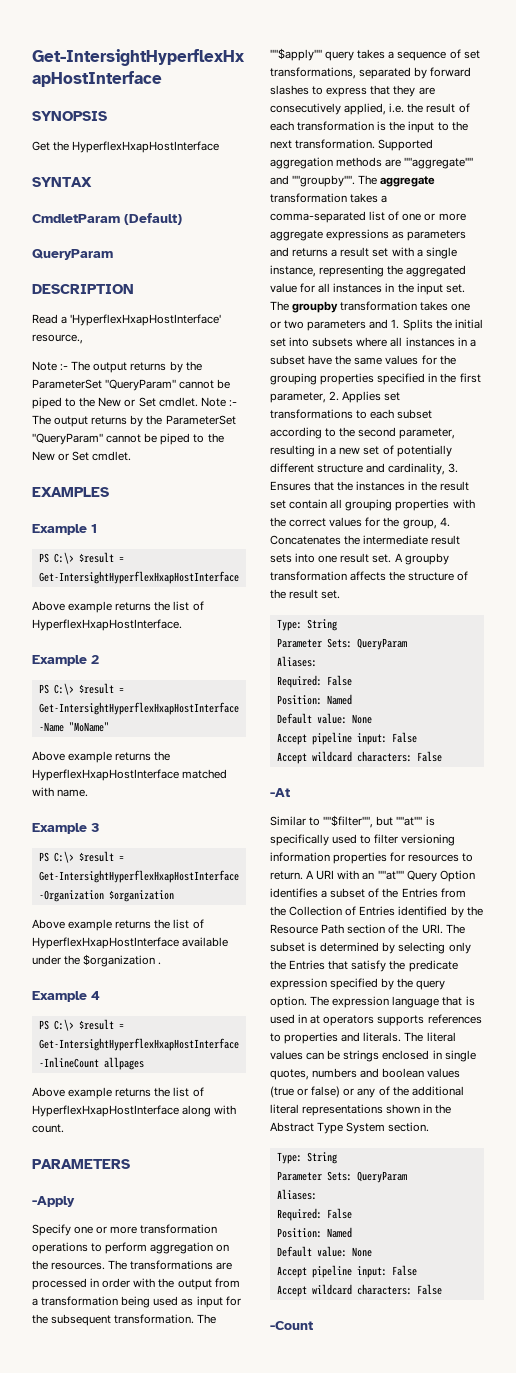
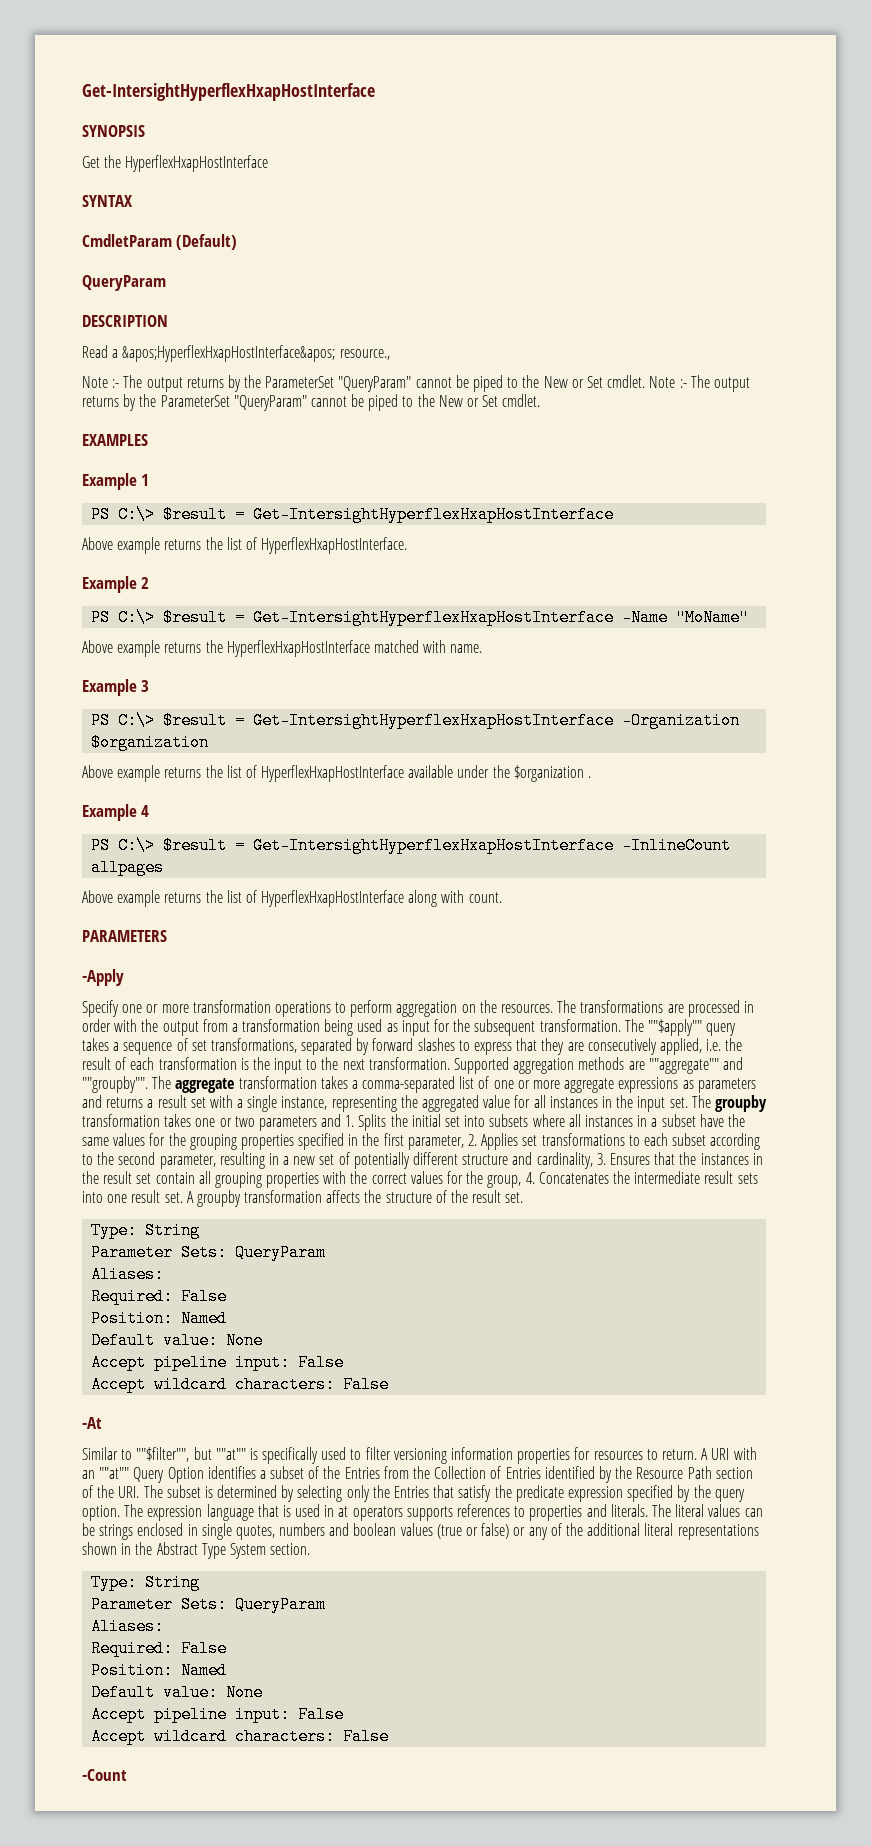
- Read a 'HyperflexHxapHostInterface' resource.,
+ Read a &apos;HyperflexHxapHostInterface&apos; resource.,

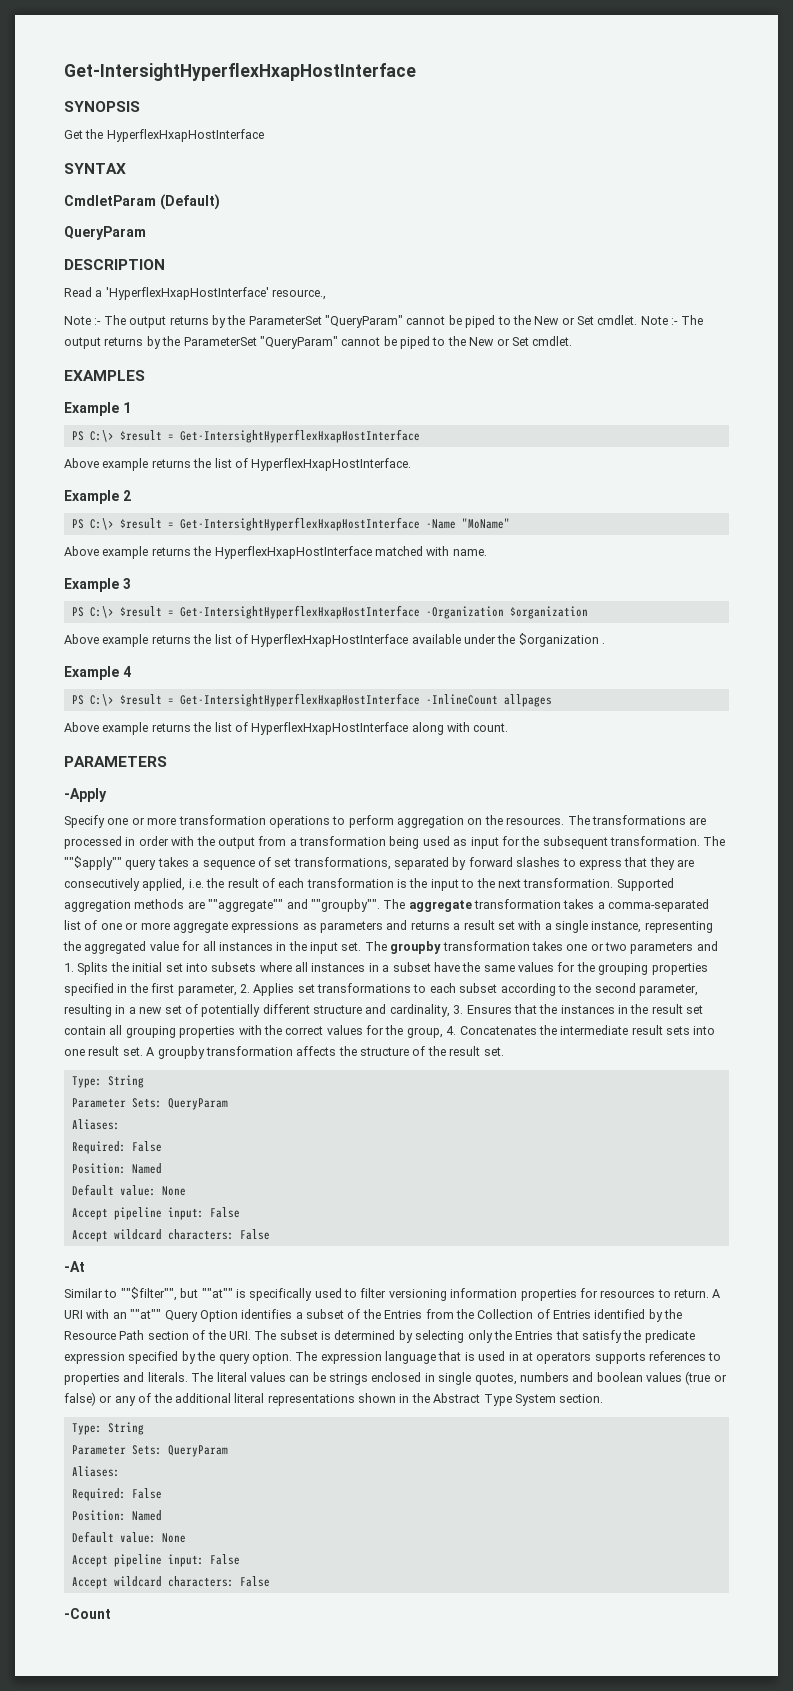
- Read a &apos;HyperflexHxapHostInterface&apos; resource.,
+ Read a 'HyperflexHxapHostInterface' resource.,

